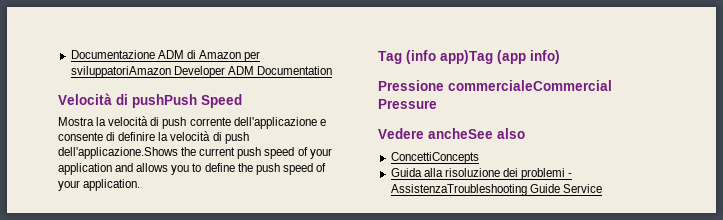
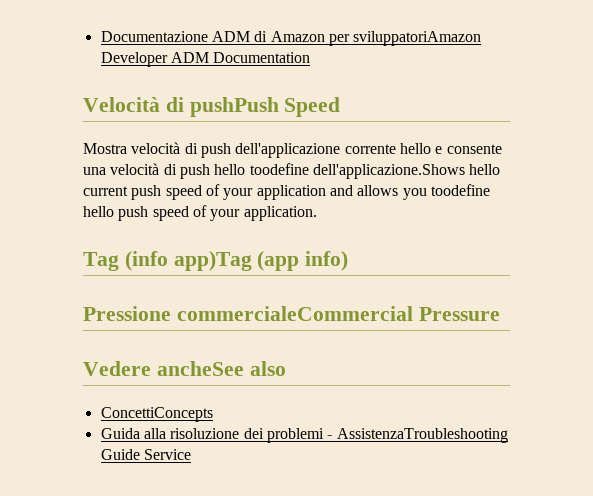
- Mostra la velocità di push corrente dell'applicazione e consente di definire la velocità di push dell'applicazione.Shows the current push speed of your application and allows you to define the push speed of your application.
+ Mostra velocità di push dell'applicazione corrente hello e consente una velocità di push hello toodefine dell'applicazione.Shows hello current push speed of your application and allows you toodefine hello push speed of your application.

